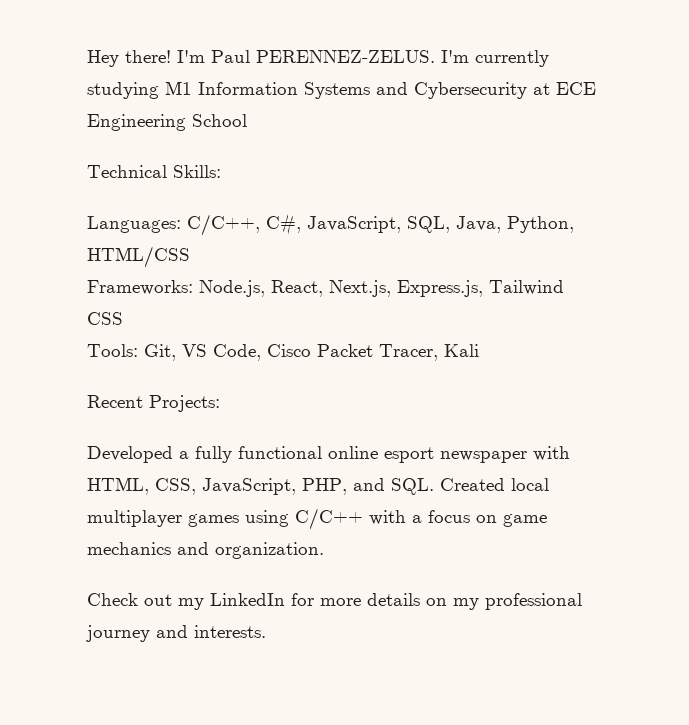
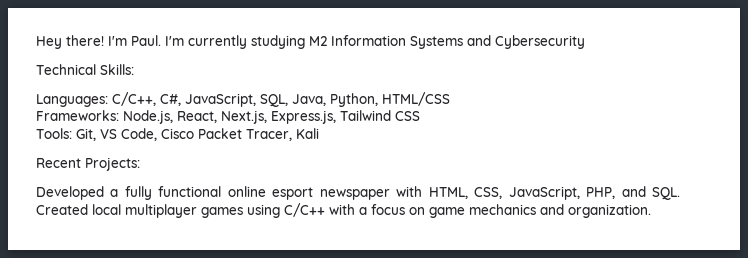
- I'm Paul PERENNEZ-ZELUS.
+ I'm Paul.
- I'm currently studying M1 Information Systems and Cybersecurity at ECE Engineering School
+ I'm currently studying M2 Information Systems and Cybersecurity
- Check out my LinkedIn for more details on my professional journey and interests.

